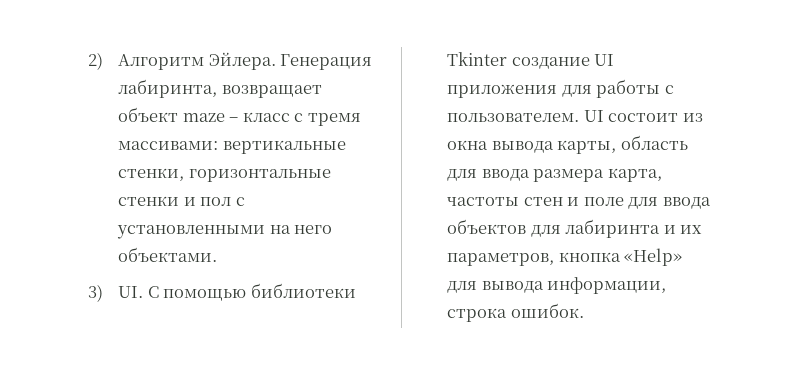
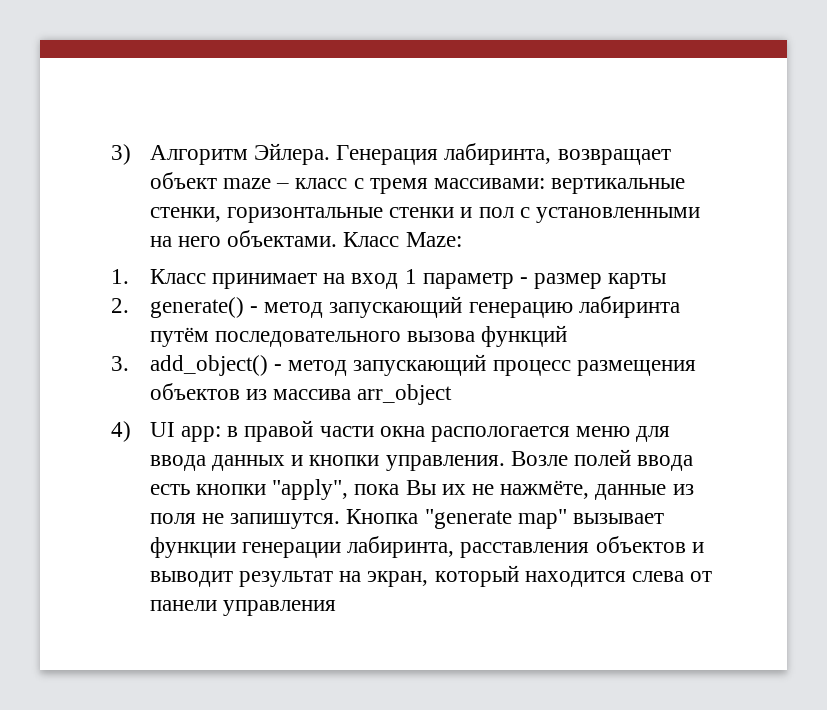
- 2) Алгоритм Эйлера.
+ 3) Алгоритм Эйлера.
- Генерация лабиринта, возвращает объект maze – класс с тремя массивами: вертикальные стенки, горизонтальные стенки и пол с установленными на него объектами.
- 3) UI. С помощью библиотеки Tkinter создание UI приложения для работы с пользователем. UI состоит из окна вывода карты, область для ввода размера карта, частоты стен и поле для ввода объектов для лабиринта и их параметров, кнопка «Help» для вывода информации, строка ошибок.
+ Генерация лабиринта, возвращает объект maze – класс с тремя массивами: вертикальные стенки, горизонтальные стенки и пол с установленными на него объектами. Класс Maze:
+ 1. Класс принимает на вход 1 параметр - размер карты
+ 2. generate() - метод запускающий генерацию лабиринта путём последовательного вызова функций
+ 3. add_object() - метод запускающий процесс размещения объектов из массива arr_object
+ 4) UI app: в правой части окна распологается меню для ввода данных и кнопки управления. Возле полей ввода есть кнопки "apply", пока Вы их не нажмёте, данные из поля не запишутся. Кнопка "generate map" вызывает функции генерации лабиринта, расставления объектов и выводит результат на экран, который находится слева от панели управления

